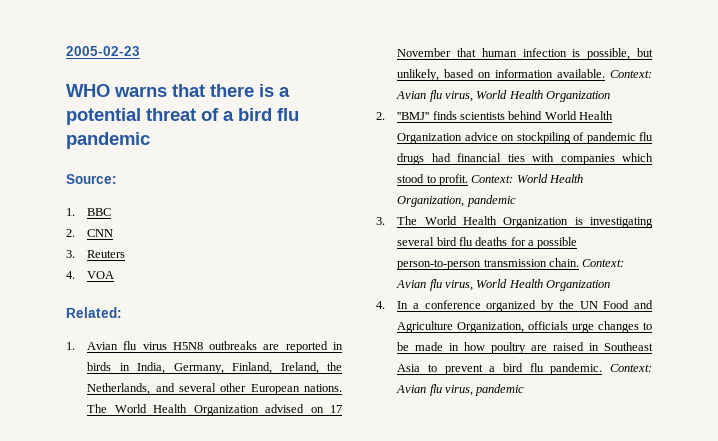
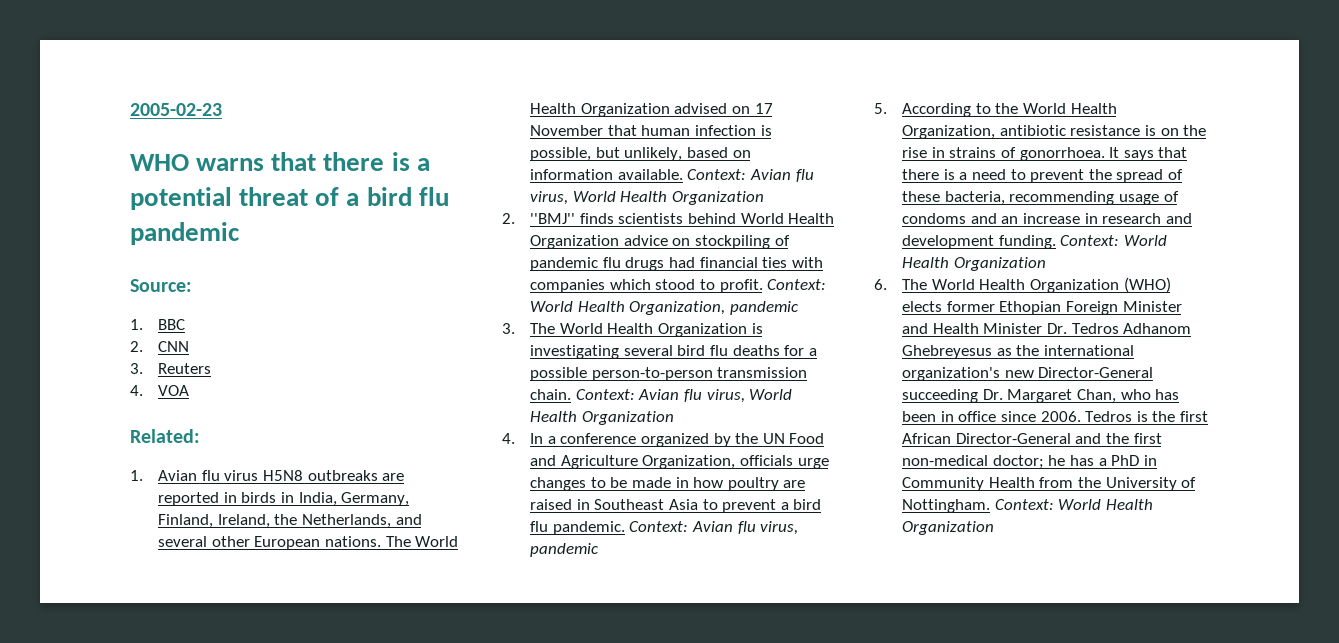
+ 5. According to the World Health Organization, antibiotic resistance is on the rise in strains of gonorrhoea. It says that there is a need to prevent the spread of these bacteria, recommending usage of condoms and an increase in research and development funding. Context: World Health Organization
+ 6. The World Health Organization (WHO) elects former Ethopian Foreign Minister and Health Minister Dr. Tedros Adhanom Ghebreyesus as the international organization's new Director-General succeeding Dr. Margaret Chan, who has been in office since 2006. Tedros is the first African Director-General and the first non-medical doctor; he has a PhD in Community Health from the University of Nottingham. Context: World Health Organization

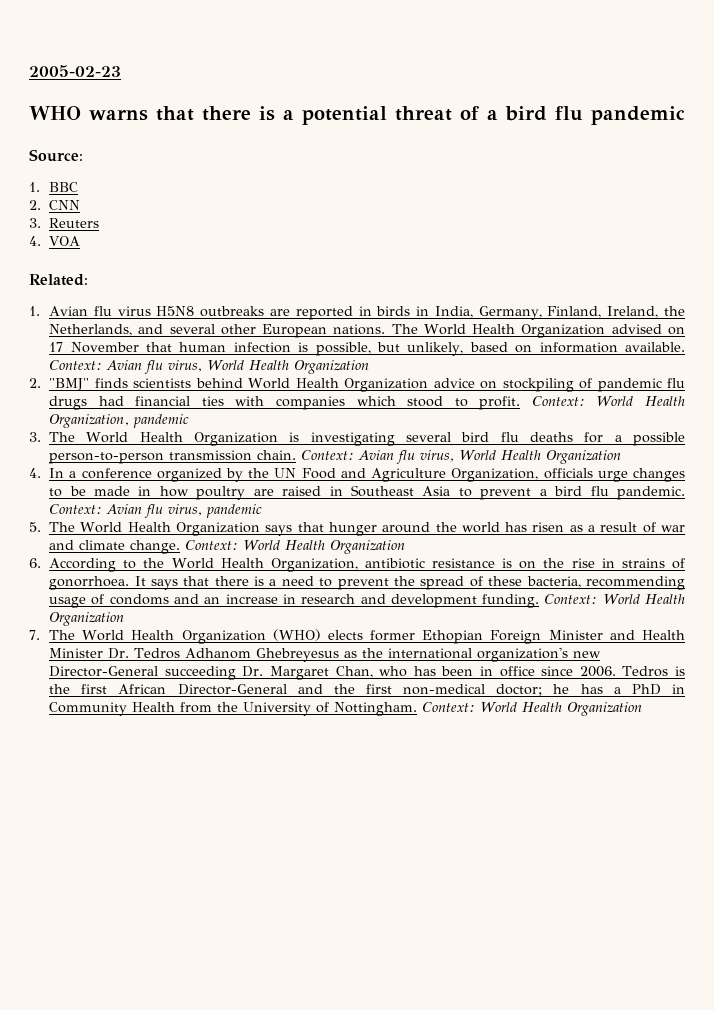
- 2. ''BMJ'' finds scientists behind World Health Organization advice on stockpiling of pandemic flu drugs had financial ties with companies which stood to profit.
+ 2. "BMJ" finds scientists behind World Health Organization advice on stockpiling of pandemic flu drugs had financial ties with companies which stood to profit.
- 5. According to the World Health Organization, antibiotic resistance is on the rise in strains of gonorrhoea.
+ 5. The World Health Organization says that hunger around the world has risen as a result of war and climate change. Context: World Health Organization
+ 6. According to the World Health Organization, antibiotic resistance is on the rise in strains of gonorrhoea.
- 6. The World Health Organization (WHO) elects former Ethopian Foreign Minister and Health Minister Dr. Tedros Adhanom Ghebreyesus as the international organization's new Director-General succeeding Dr. Margaret Chan, who has been in office since 2006.
+ 7. The World Health Organization (WHO) elects former Ethopian Foreign Minister and Health Minister Dr. Tedros Adhanom Ghebreyesus as the international organization's new Director-General succeeding Dr. Margaret Chan, who has been in office since 2006.

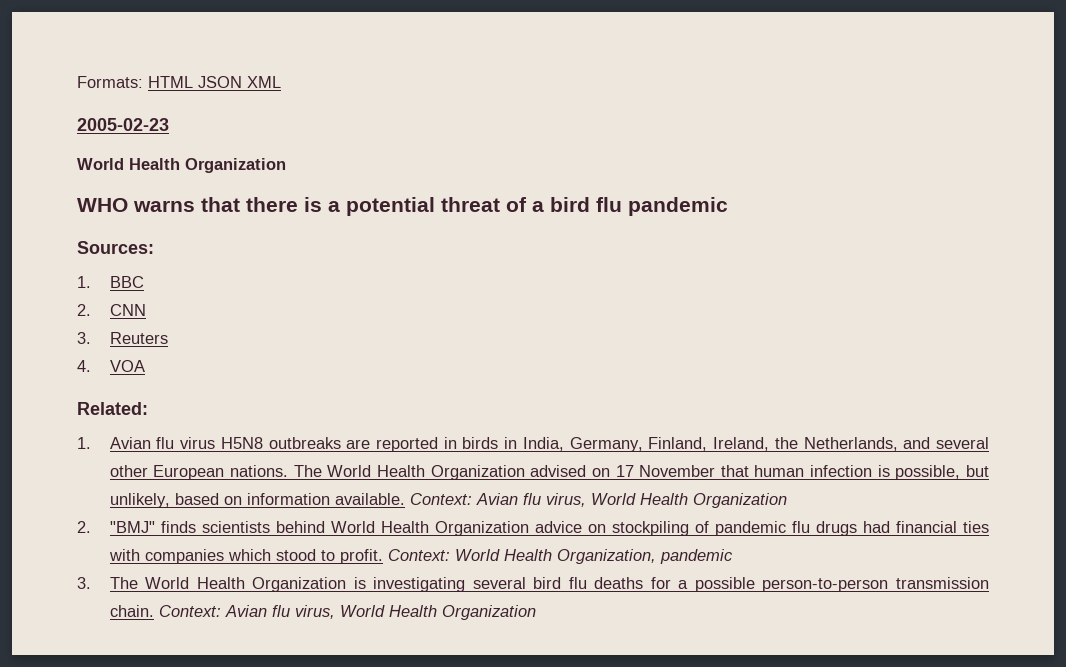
+ Formats: HTML JSON XML
  2005-02-23
+ World Health Organization
- Source:
+ Sources:
- 4. In a conference organized by the UN Food and Agriculture Organization, officials urge changes to be made in how poultry are raised in Southeast Asia to prevent a bird flu pandemic. Context: Avian flu virus, pandemic
- 5. The World Health Organization says that hunger around the world has risen as a result of war and climate change. Context: World Health Organization
- 6. According to the World Health Organization, antibiotic resistance is on the rise in strains of gonorrhoea. It says that there is a need to prevent the spread of these bacteria, recommending usage of condoms and an increase in research and development funding. Context: World Health Organization
- 7. The World Health Organization (WHO) elects former Ethopian Foreign Minister and Health Minister Dr. Tedros Adhanom Ghebreyesus as the international organization's new Director-General succeeding Dr. Margaret Chan, who has been in office since 2006. Tedros is the first African Director-General and the first non-medical doctor; he has a PhD in Community Health from the University of Nottingham. Context: World Health Organization

